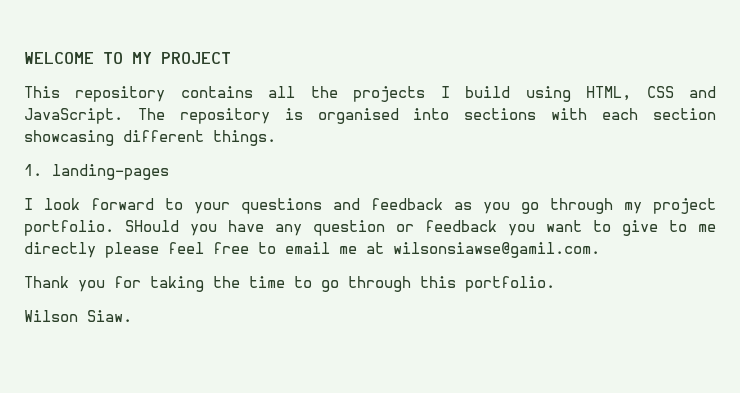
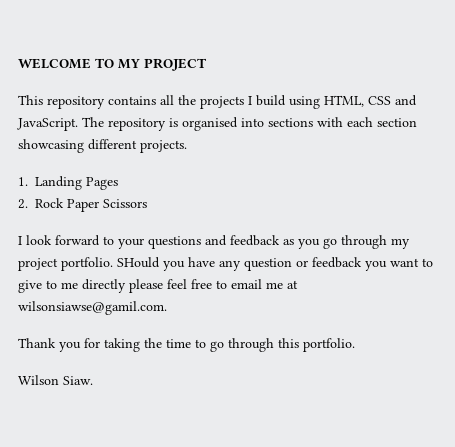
- The repository is organised into sections with each section showcasing different things.
+ The repository is organised into sections with each section showcasing different projects.
- 1. landing-pages
+ 1. Landing Pages
+ 2. Rock Paper Scissors

